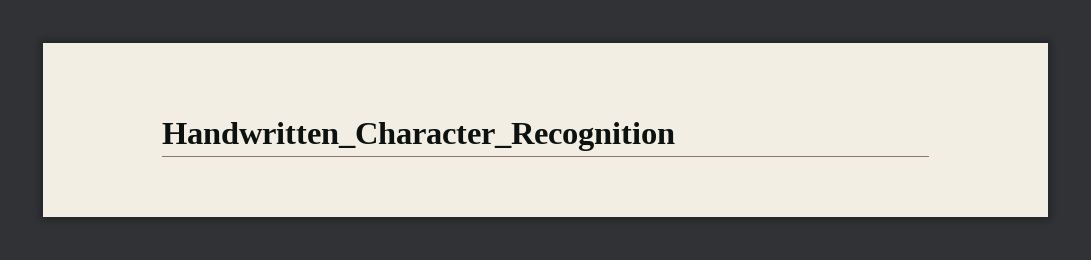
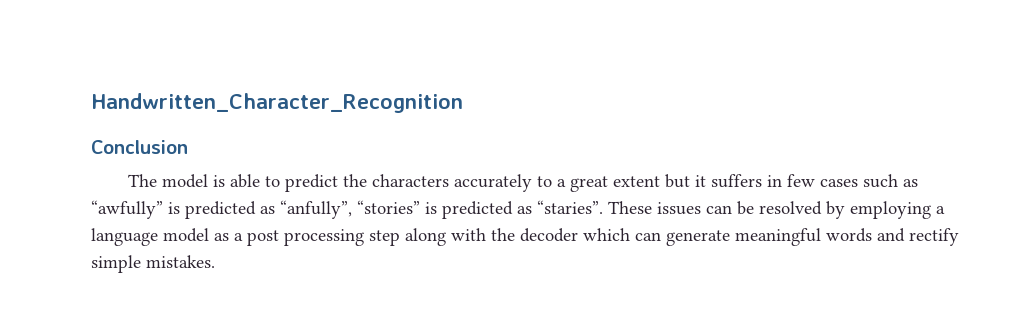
+ Conclusion
+ The model is able to predict the characters accurately to a great extent but it suffers in few cases such as “awfully” is predicted as “anfully”, “stories” is predicted as “staries”. These issues can be resolved by employing a language model as a post processing step along with the decoder which can generate meaningful words and rectify simple mistakes.

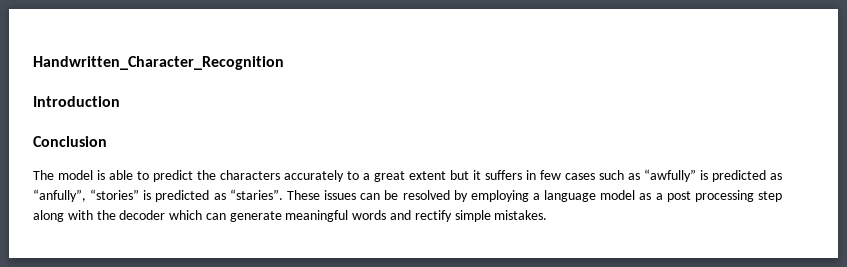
+ Introduction

